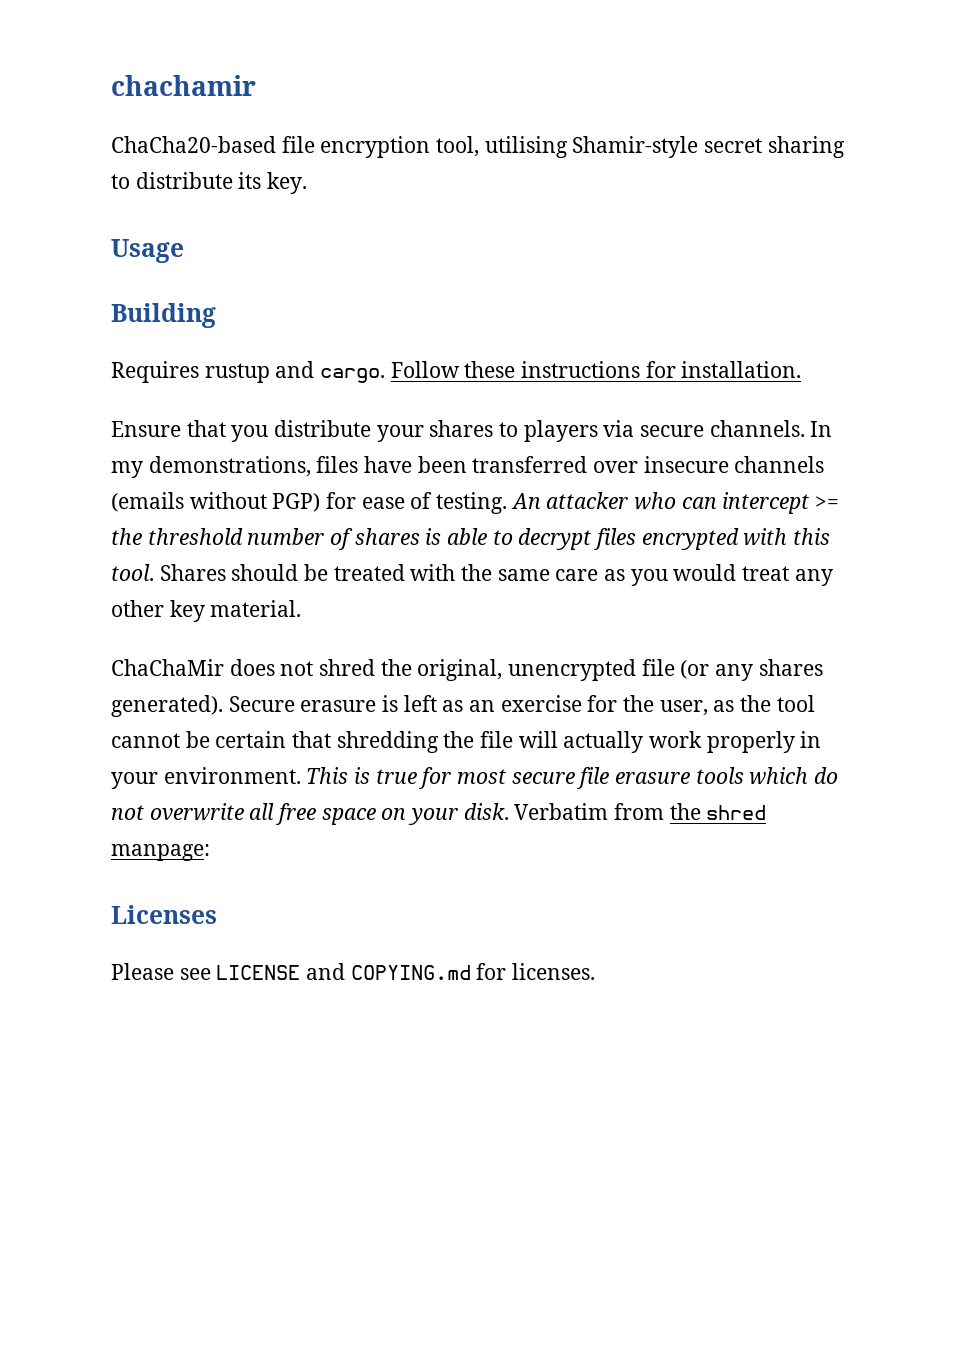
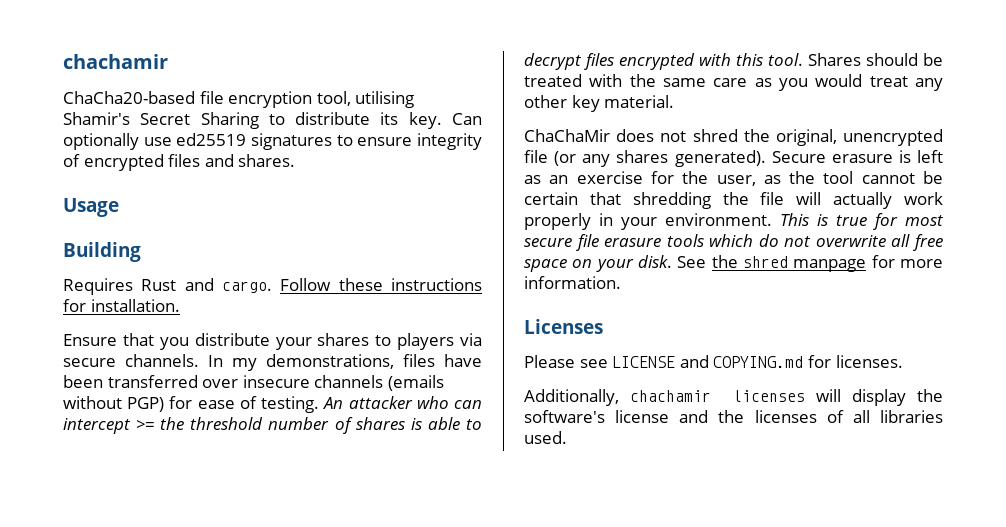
- ChaCha20-based file encryption tool, utilising Shamir-style secret sharing to distribute its key.
+ ChaCha20-based file encryption tool, utilising Shamir's Secret Sharing to distribute its key. Can optionally use ed25519 signatures to ensure integrity of encrypted files and shares.
- Requires rustup and cargo.
+ Requires Rust and cargo.
- Verbatim from the shred manpage:
+ See the shred manpage for more information.
+ Additionally, chachamir licenses will display the software's license and the licenses of all libraries used.

